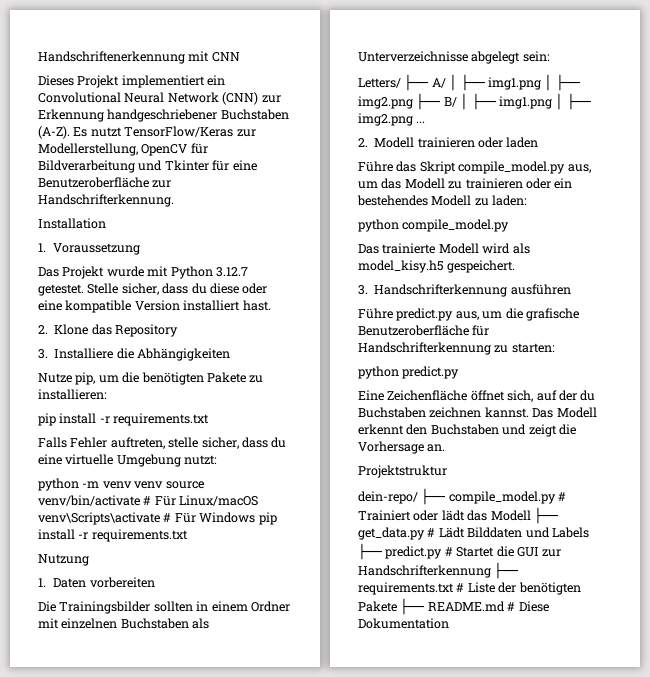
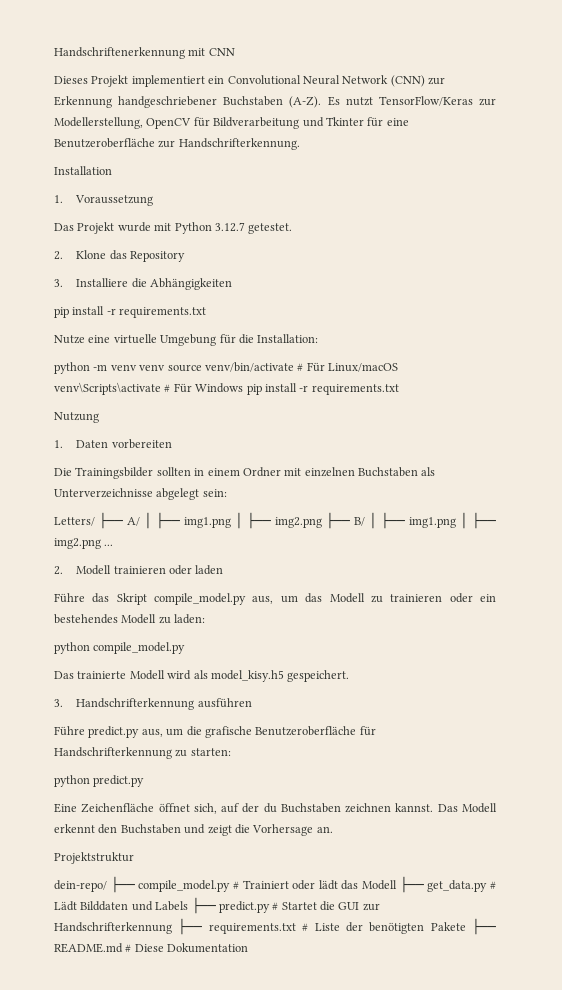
- Stelle sicher, dass du diese oder eine kompatible Version installiert hast.
  3. Installiere die Abhängigkeiten
- Nutze pip, um die benötigten Pakete zu installieren:
  pip install -r requirements.txt
- Falls Fehler auftreten, stelle sicher, dass du eine virtuelle Umgebung nutzt:
+ Nutze eine virtuelle Umgebung für die Installation:

